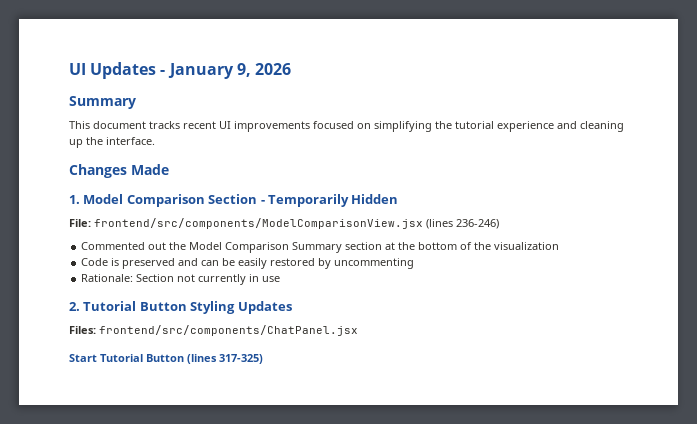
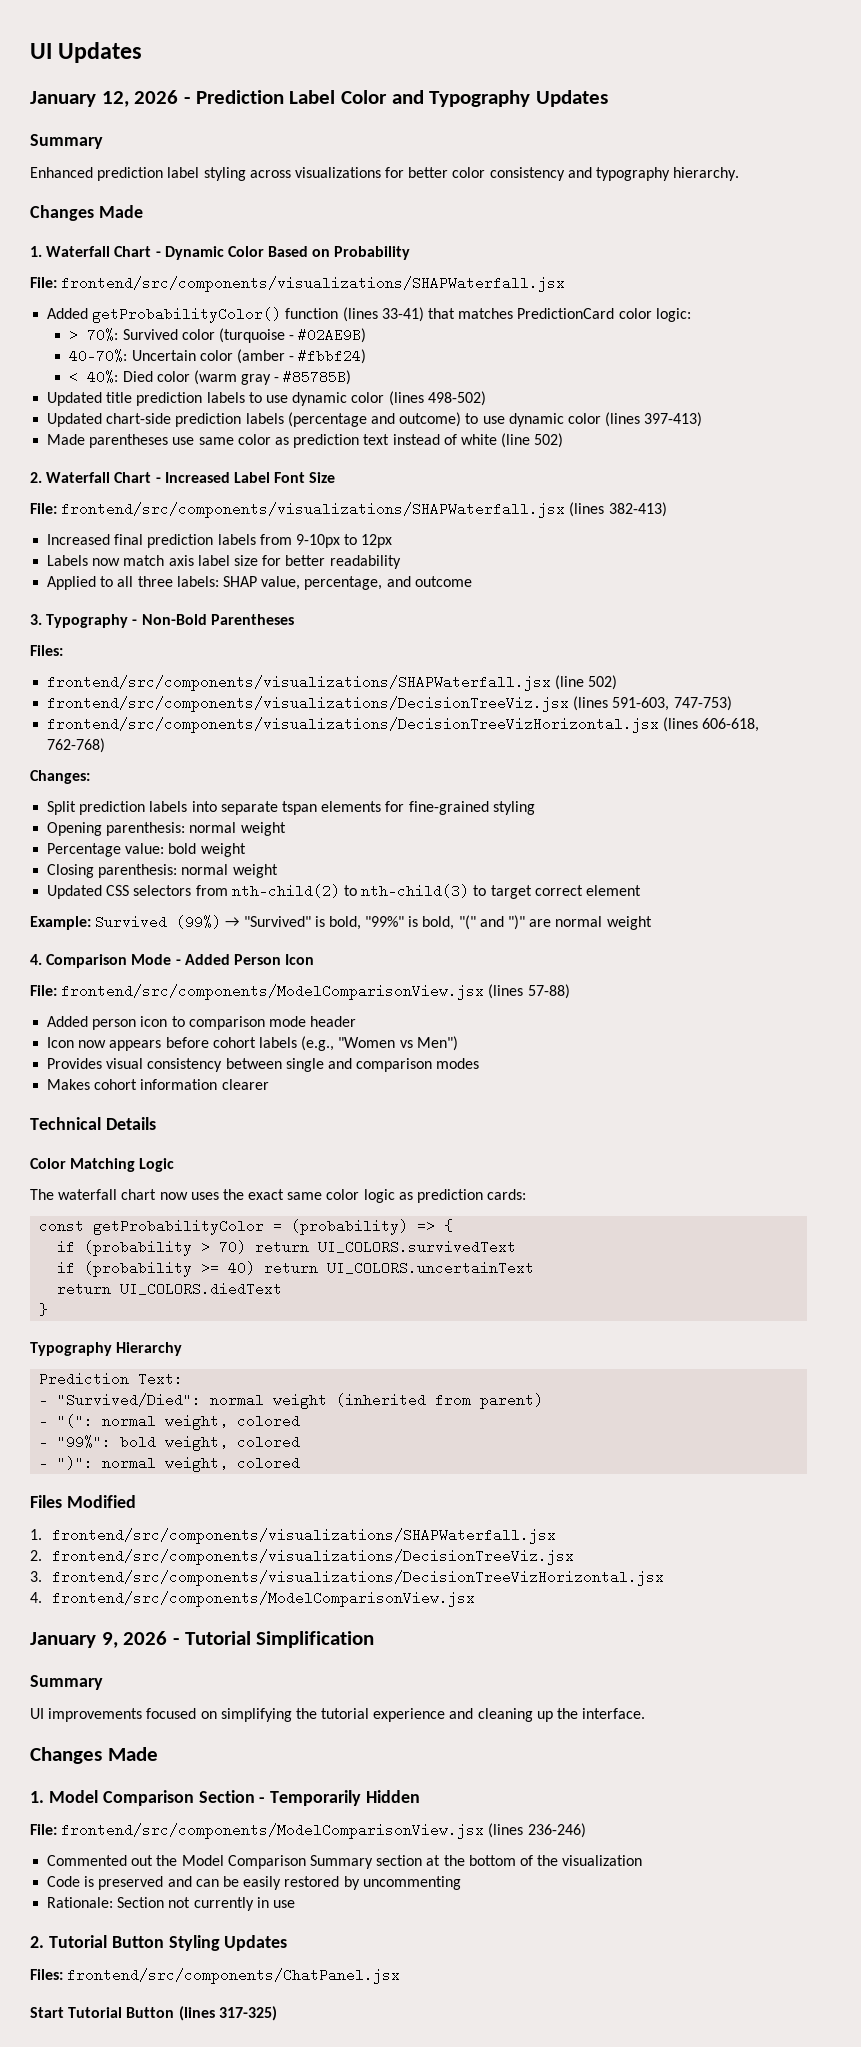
- UI Updates - January 9, 2026
+ UI Updates
+ January 12, 2026 - Prediction Label Color and Typography Updates
  Summary
- This document tracks recent UI improvements focused on simplifying the tutorial experience and cleaning up the interface.
+ Enhanced prediction label styling across visualizations for better color consistency and typography hierarchy.
+ Changes Made
+ 1. Waterfall Chart - Dynamic Color Based on Probability
+ File: frontend/src/components/visualizations/SHAPWaterfall.jsx
+ Added getProbabilityColor() function (lines 33-41) that matches PredictionCard color logic:
+ > 70%: Survived color (turquoise - #02AE9B)
+ 40-70%: Uncertain color (amber - #fbbf24)
+ < 40%: Died color (warm gray - #85785B)
+ Updated title prediction labels to use dynamic color (lines 498-502)
+ Updated chart-side prediction labels (percentage and outcome) to use dynamic color (lines 397-413)
+ Made parentheses use same color as prediction text instead of white (line 502)
+ 2. Waterfall Chart - Increased Label Font Size
+ File: frontend/src/components/visualizations/SHAPWaterfall.jsx (lines 382-413)
+ Increased final prediction labels from 9-10px to 12px
+ Labels now match axis label size for better readability
+ Applied to all three labels: SHAP value, percentage, and outcome
+ 3. Typography - Non-Bold Parentheses
+ Files:
+ frontend/src/components/visualizations/SHAPWaterfall.jsx (line 502)
+ frontend/src/components/visualizations/DecisionTreeViz.jsx (lines 591-603, 747-753)
+ frontend/src/components/visualizations/DecisionTreeVizHorizontal.jsx (lines 606-618, 762-768)
+ Changes:
+ Split prediction labels into separate tspan elements for fine-grained styling
+ Opening parenthesis: normal weight
+ Percentage value: bold weight
+ Closing parenthesis: normal weight
+ Updated CSS selectors from nth-child(2) to nth-child(3) to target correct element
+ Example: Survived (99%) → "Survived" is bold, "99%" is bold, "(" and ")" are normal weight
+ 4. Comparison Mode - Added Person Icon
+ File: frontend/src/components/ModelComparisonView.jsx (lines 57-88)
+ Added person icon to comparison mode header
+ Icon now appears before cohort labels (e.g., "Women vs Men")
+ Provides visual consistency between single and comparison modes
+ Makes cohort information clearer
+ Technical Details
+ Color Matching Logic
+ The waterfall chart now uses the exact same color logic as prediction cards:
+ const getProbabilityColor = (probability) => {
+ if (probability > 70) return UI_COLORS.survivedText
+ if (probability >= 40) return UI_COLORS.uncertainText
+ return UI_COLORS.diedText
+ }
+ Typography Hierarchy
+ Prediction Text:
+ - "Survived/Died": normal weight (inherited from parent)
+ - "(": normal weight, colored
+ - "99%": bold weight, colored
+ - ")": normal weight, colored
+ Files Modified
+ 1. frontend/src/components/visualizations/SHAPWaterfall.jsx
+ 2. frontend/src/components/visualizations/DecisionTreeViz.jsx
+ 3. frontend/src/components/visualizations/DecisionTreeVizHorizontal.jsx
+ 4. frontend/src/components/ModelComparisonView.jsx
+ January 9, 2026 - Tutorial Simplification
+ Summary
+ UI improvements focused on simplifying the tutorial experience and cleaning up the interface.

